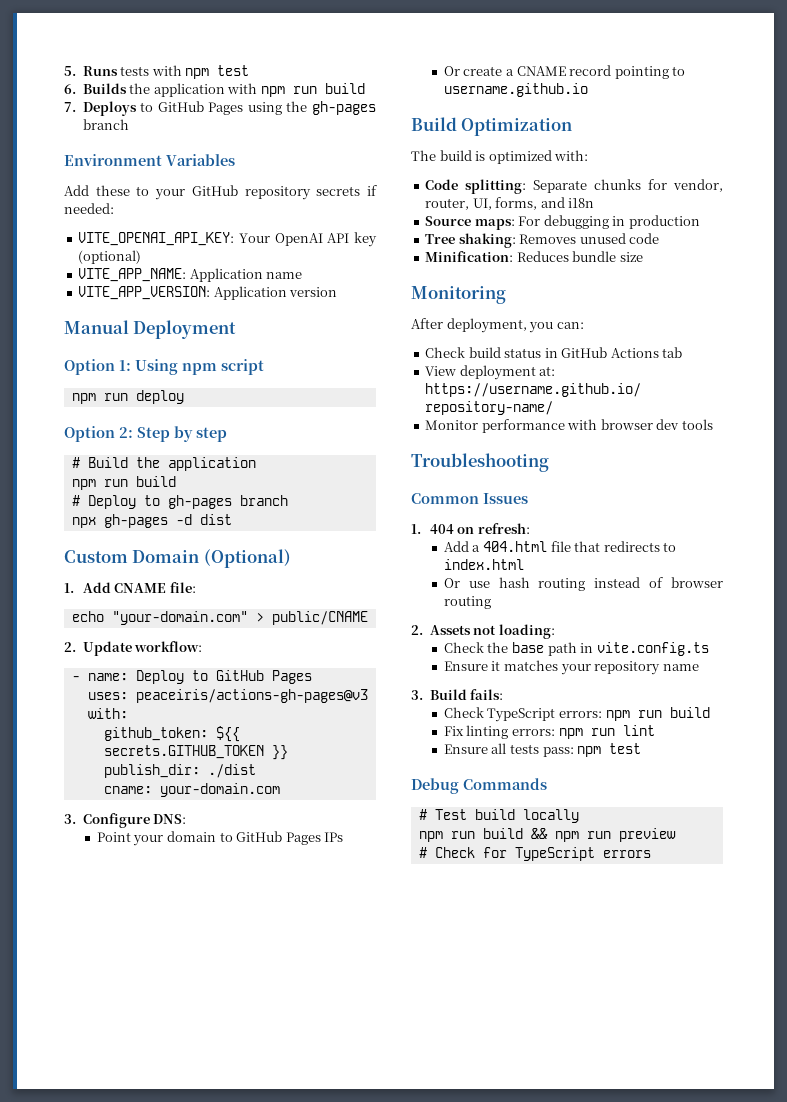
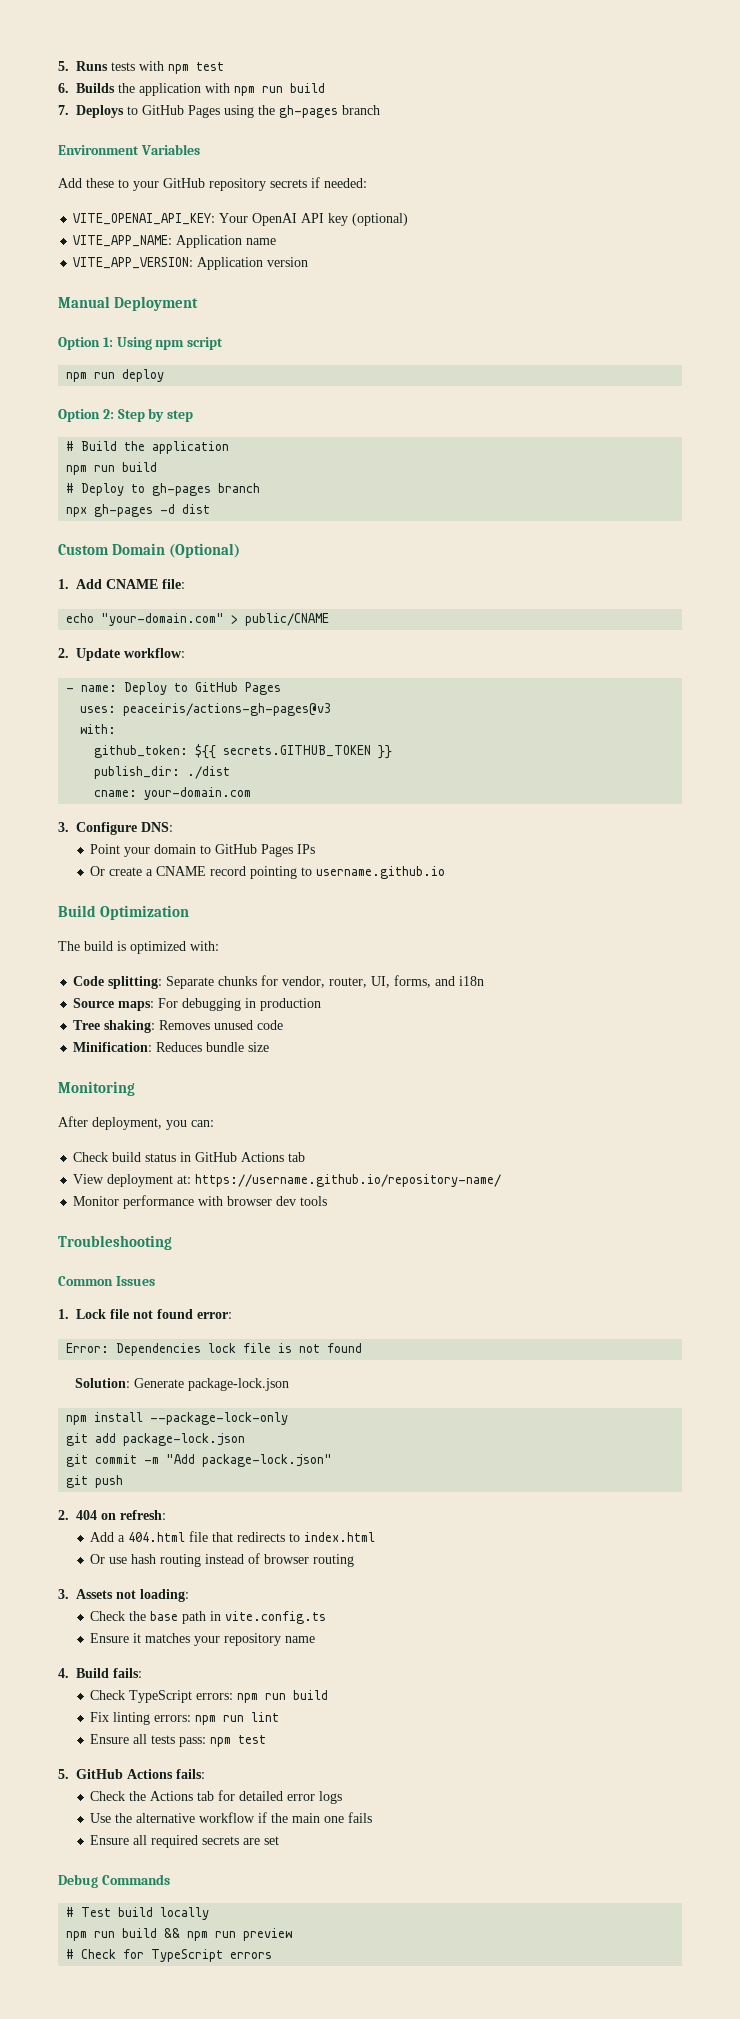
- 1. 404 on refresh:
+ 1. Lock file not found error:
+ Error: Dependencies lock file is not found
+ Solution: Generate package-lock.json
+ npm install --package-lock-only
+ git add package-lock.json
+ git commit -m "Add package-lock.json"
+ git push
+ 2. 404 on refresh:
- 2. Assets not loading:
+ 3. Assets not loading:
- 3. Build fails:
+ 4. Build fails:
+ 5. GitHub Actions fails:
+ Check the Actions tab for detailed error logs
+ Use the alternative workflow if the main one fails
+ Ensure all required secrets are set

